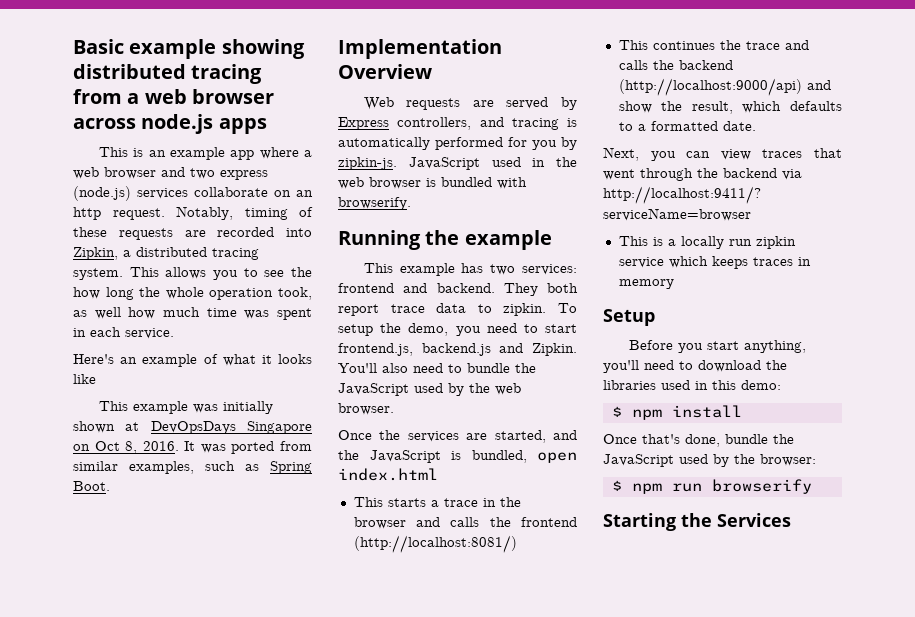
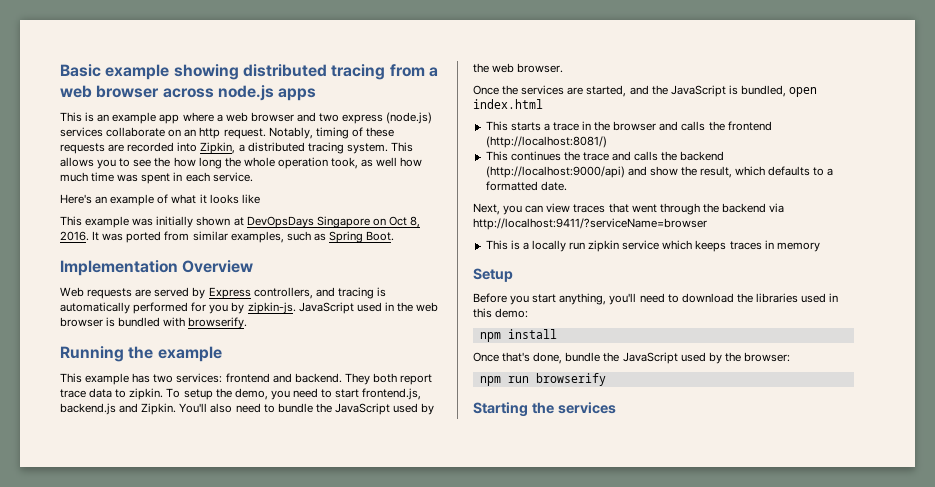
- $ npm install
+ npm install
- $ npm run browserify
+ npm run browserify
- Starting the Services
+ Starting the services

